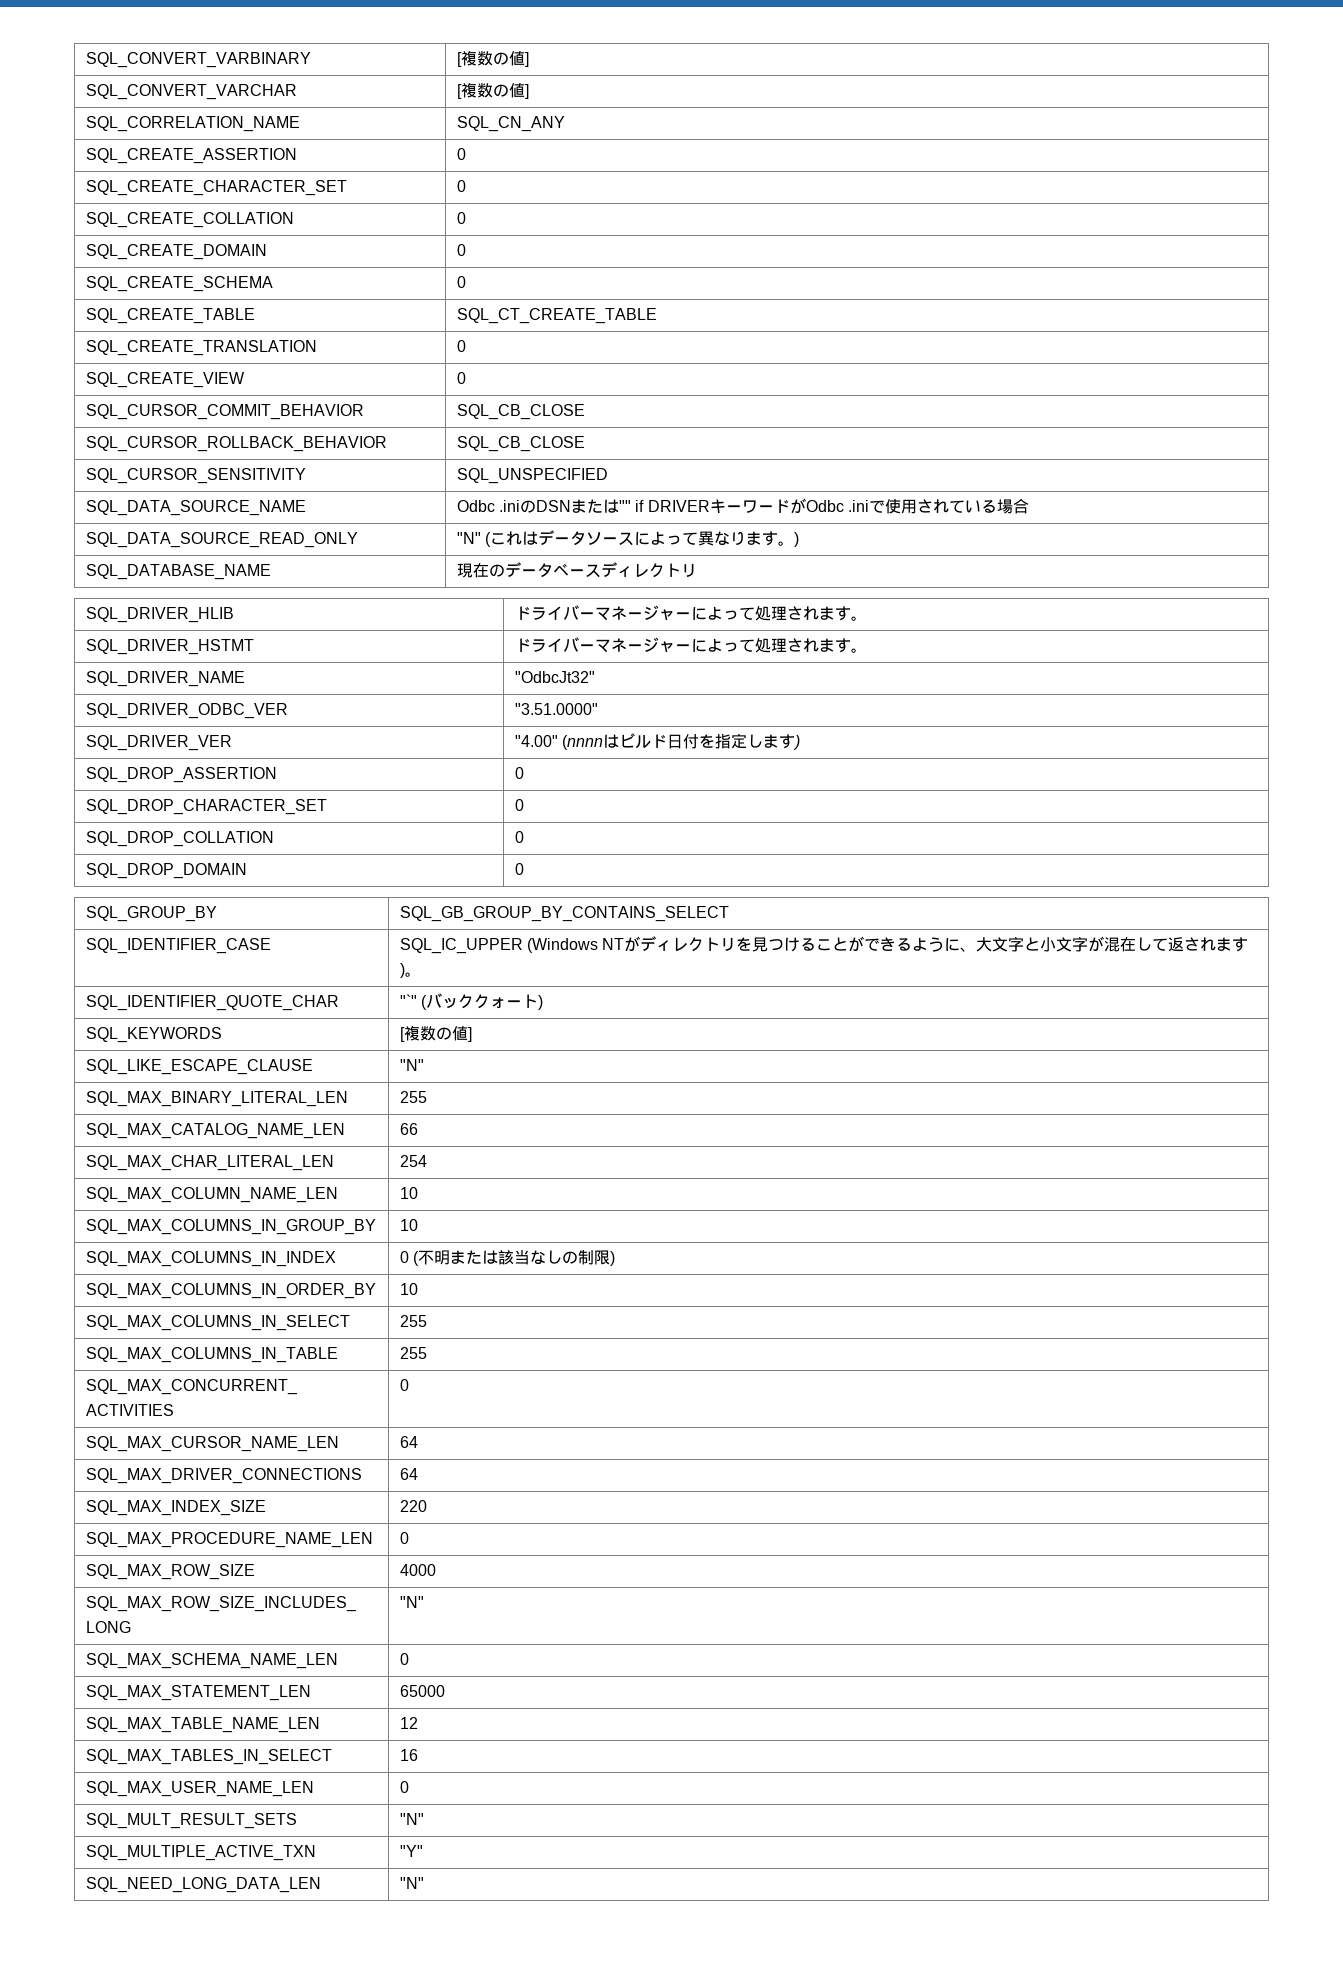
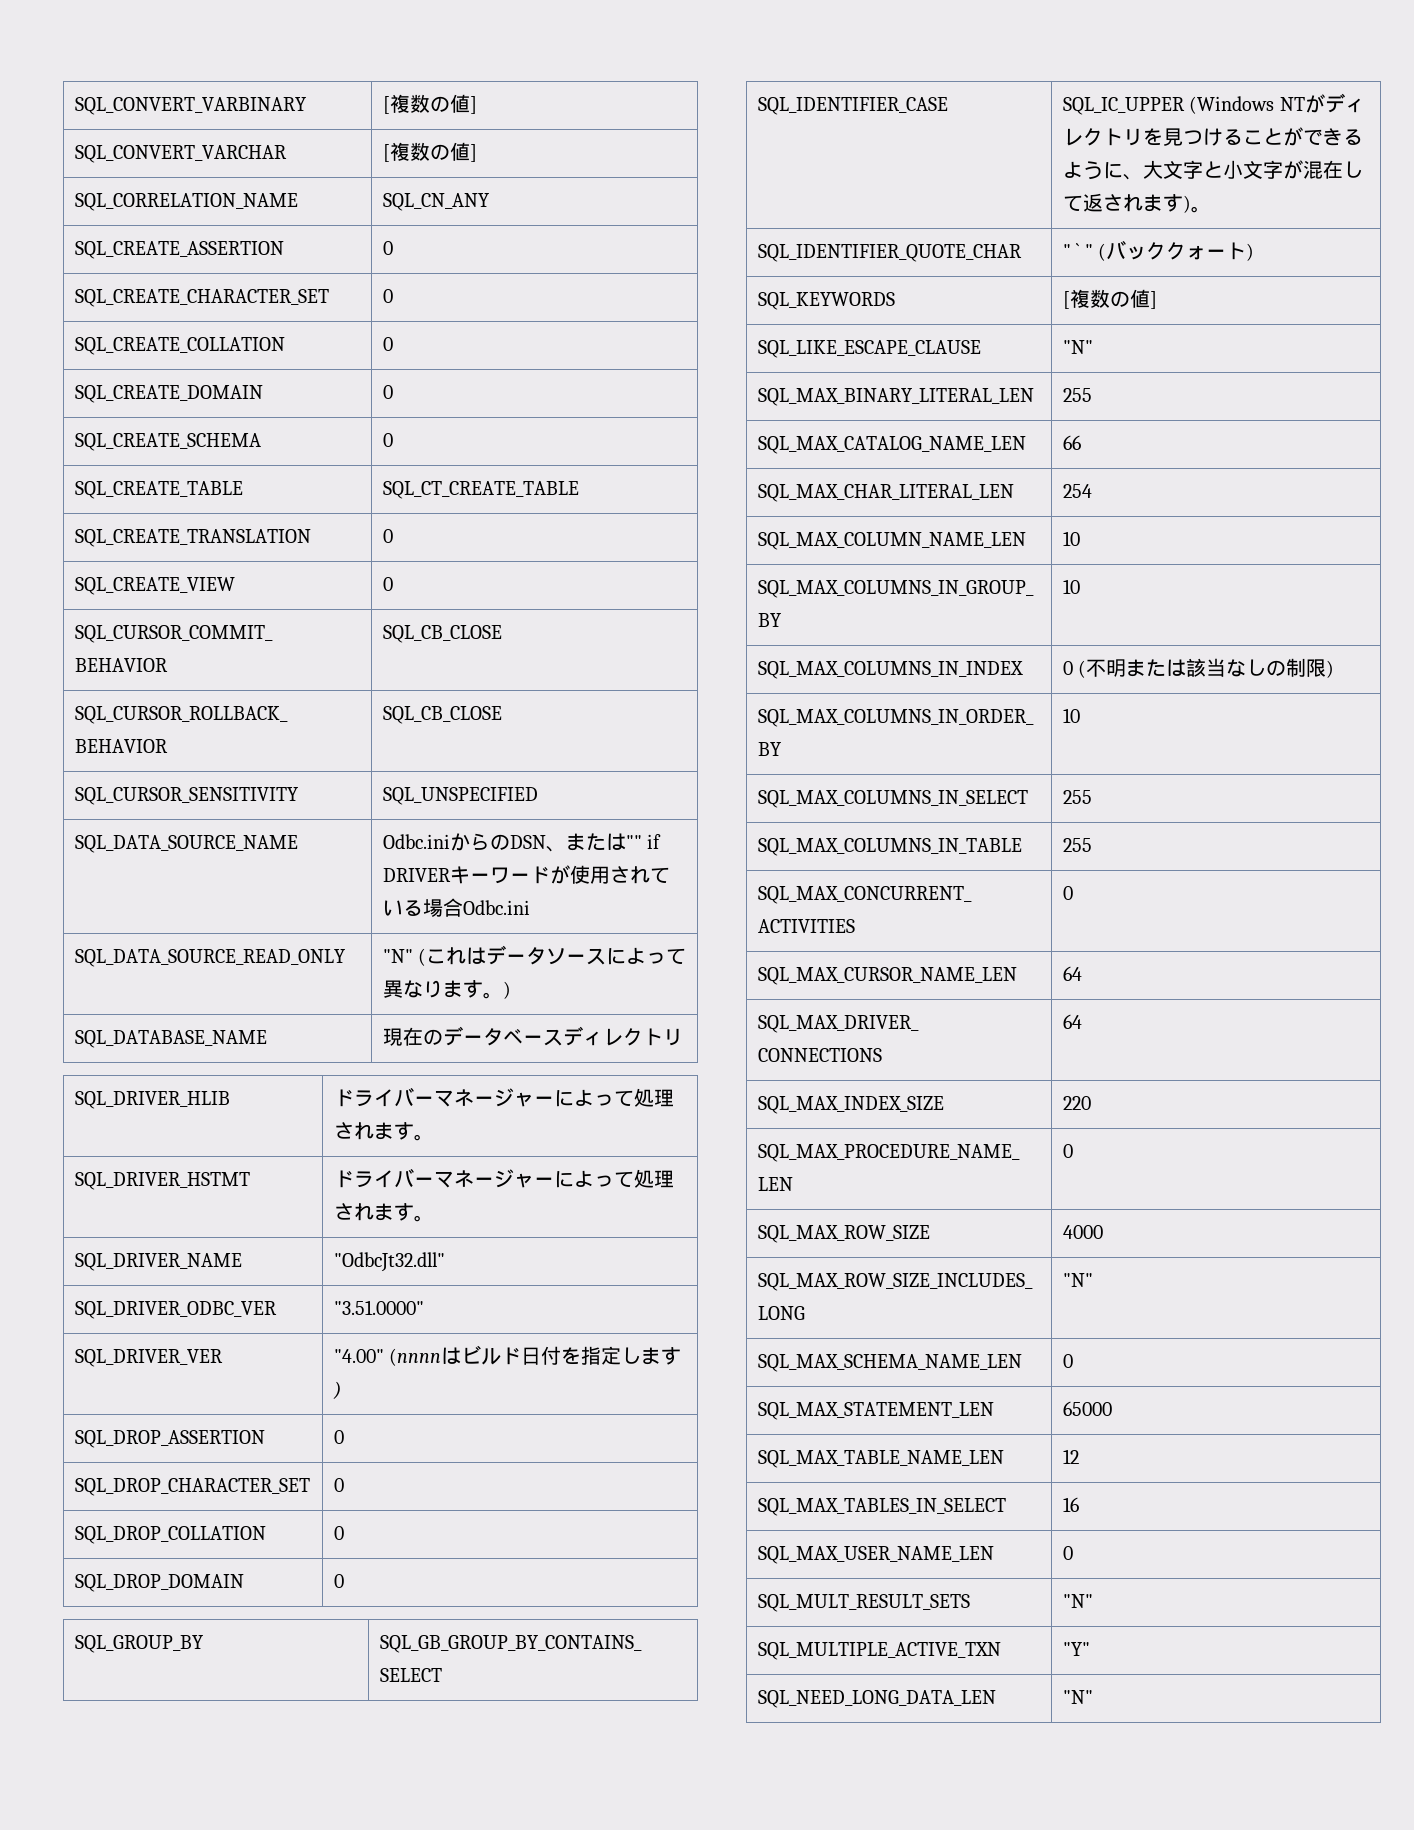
- SQL_DATA_SOURCE_NAME | Odbc .iniのDSNまたは"" if DRIVERキーワードがOdbc .iniで使用されている場合
+ SQL_DATA_SOURCE_NAME | Odbc.iniからのDSN、または"" if DRIVERキーワードが使用されている場合Odbc.ini
- SQL_DRIVER_NAME | "OdbcJt32"
+ SQL_DRIVER_NAME | "OdbcJt32.dll"
- SQL_IDENTIFIER_QUOTE_CHAR | "`" (バッククォート)
+ SQL_IDENTIFIER_QUOTE_CHAR | " ` " (バッククォート)

